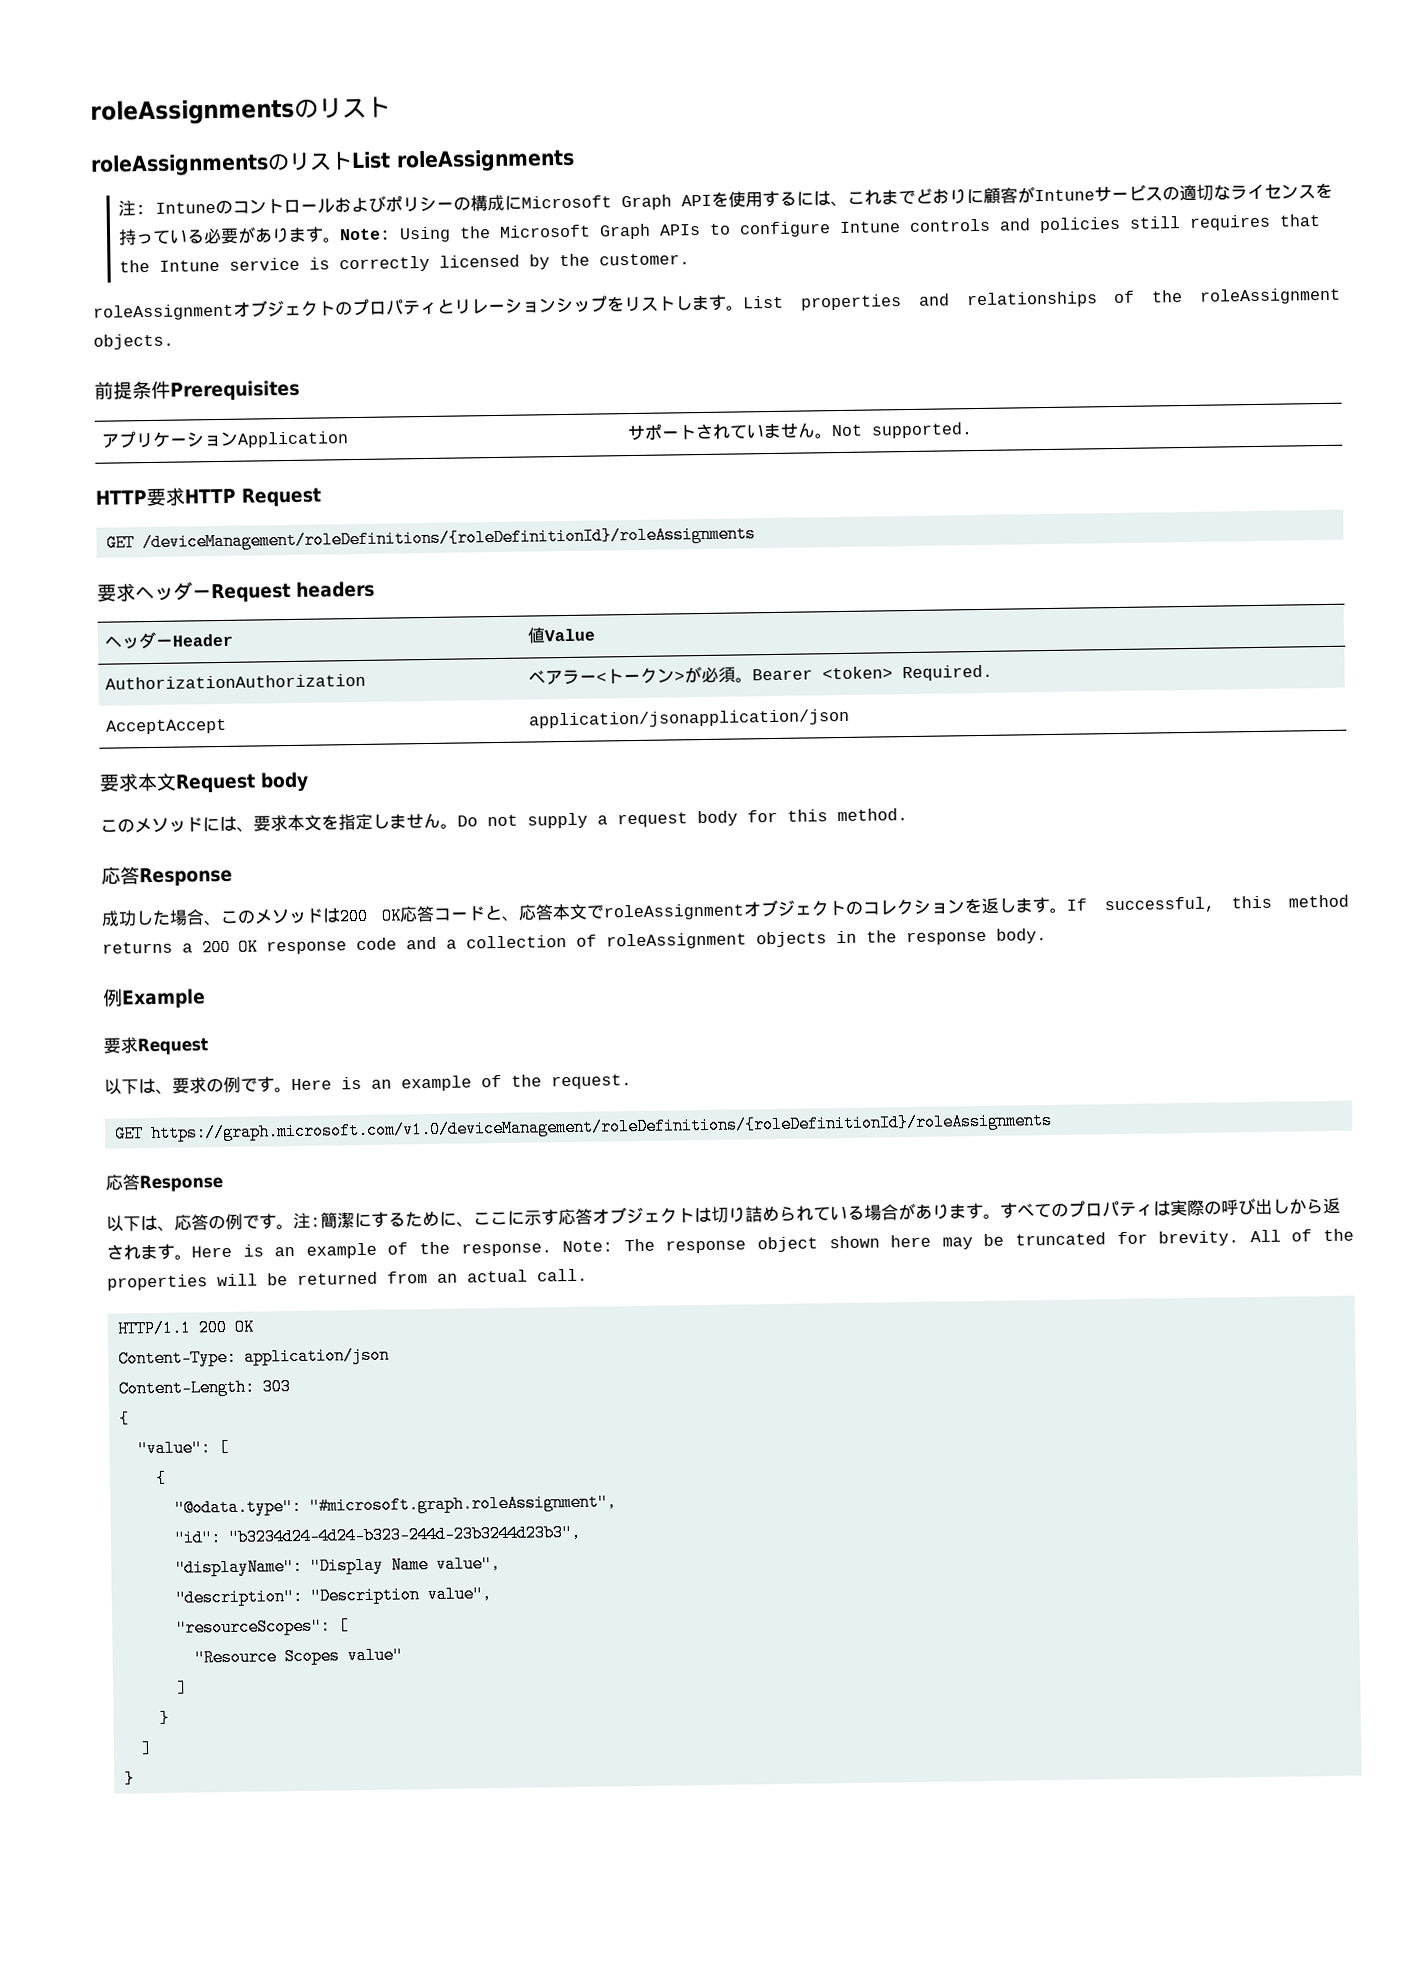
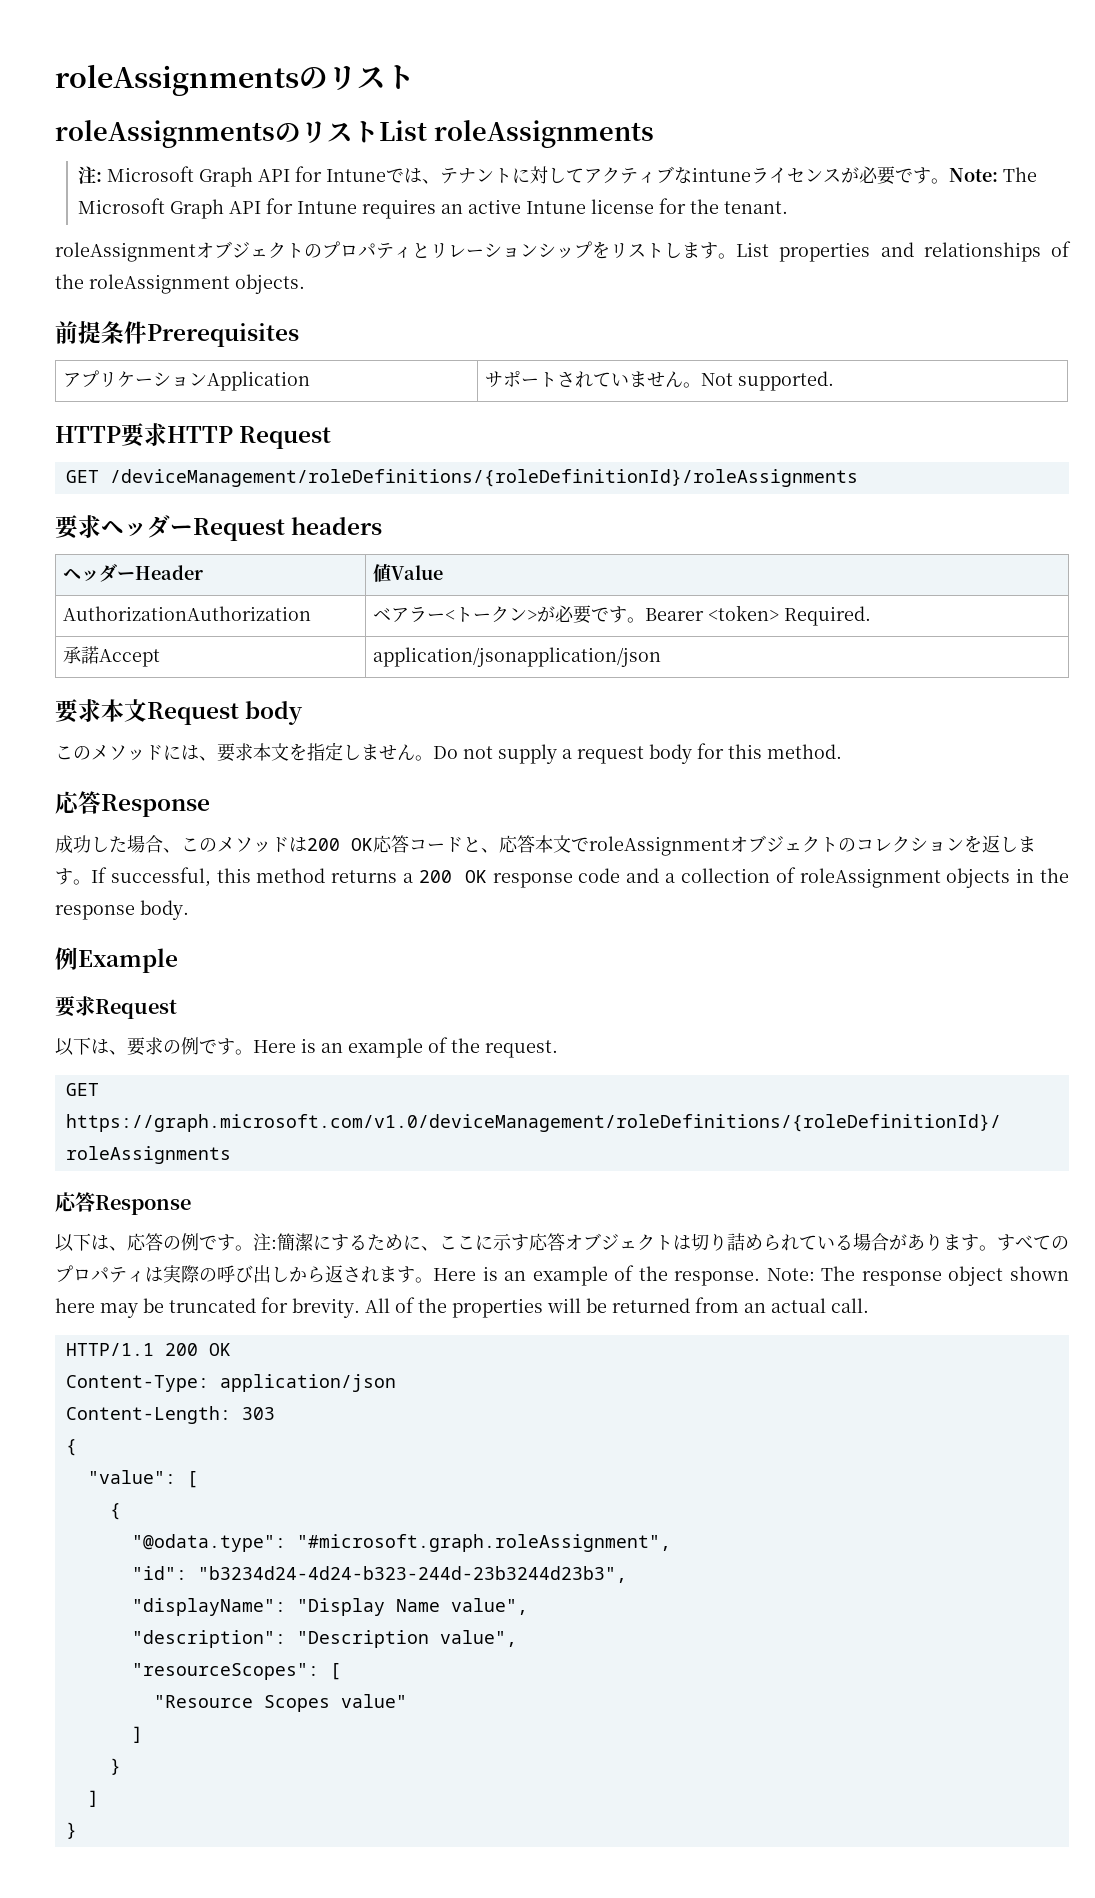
- 注: Intuneのコントロールおよびポリシーの構成にMicrosoft Graph APIを使用するには、これまでどおりに顧客がIntuneサービスの適切なライセンスを持っている必要があります。Note: Using the Microsoft Graph APIs to configure Intune controls and policies still requires that the Intune service is correctly licensed by the customer.
+ 注: Microsoft Graph API for Intuneでは、テナントに対してアクティブなintuneライセンスが必要です。Note: The Microsoft Graph API for Intune requires an active Intune license for the tenant.
- AuthorizationAuthorization | ベアラー<トークン>が必須。Bearer <token> Required.
+ AuthorizationAuthorization | ベアラー<トークン>が必要です。Bearer <token> Required.
- AcceptAccept | application/jsonapplication/json
+ 承諾Accept | application/jsonapplication/json

